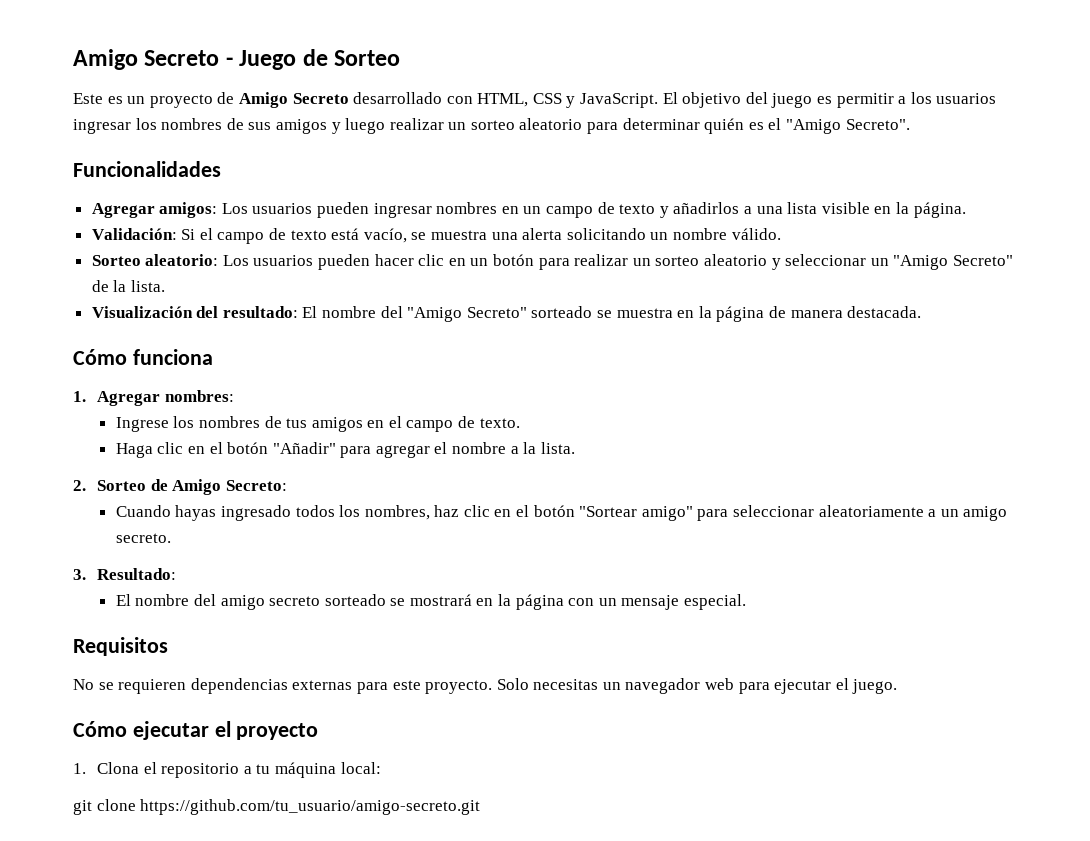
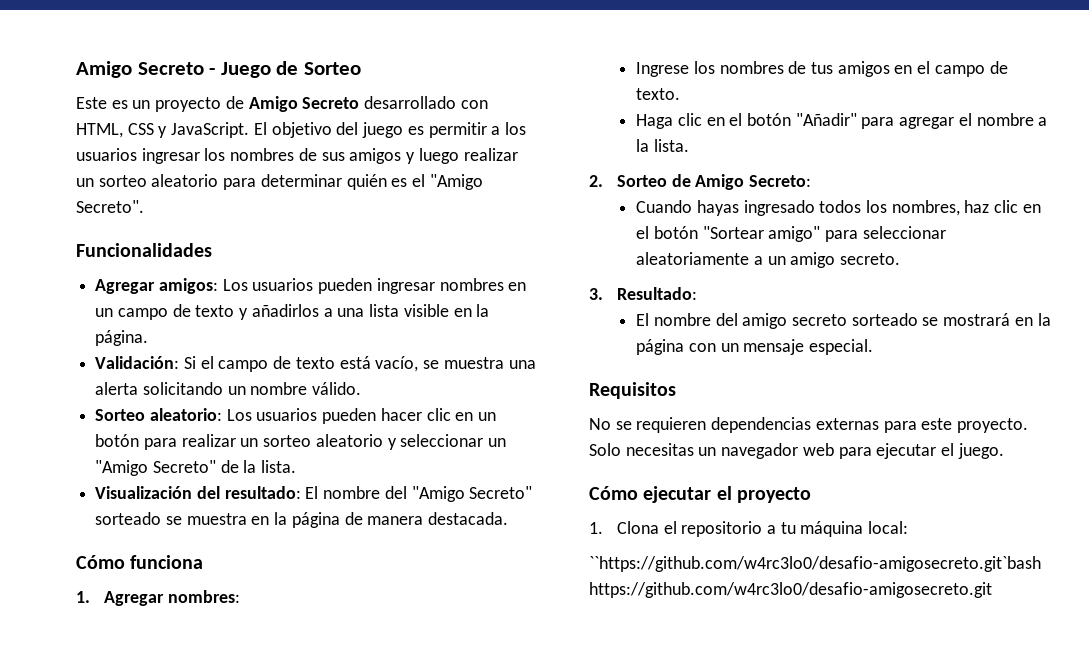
- git clone https://github.com/tu_usuario/amigo-secreto.git
+ ``https://github.com/w4rc3lo0/desafio-amigosecreto.git`bash https://github.com/w4rc3lo0/desafio-amigosecreto.git

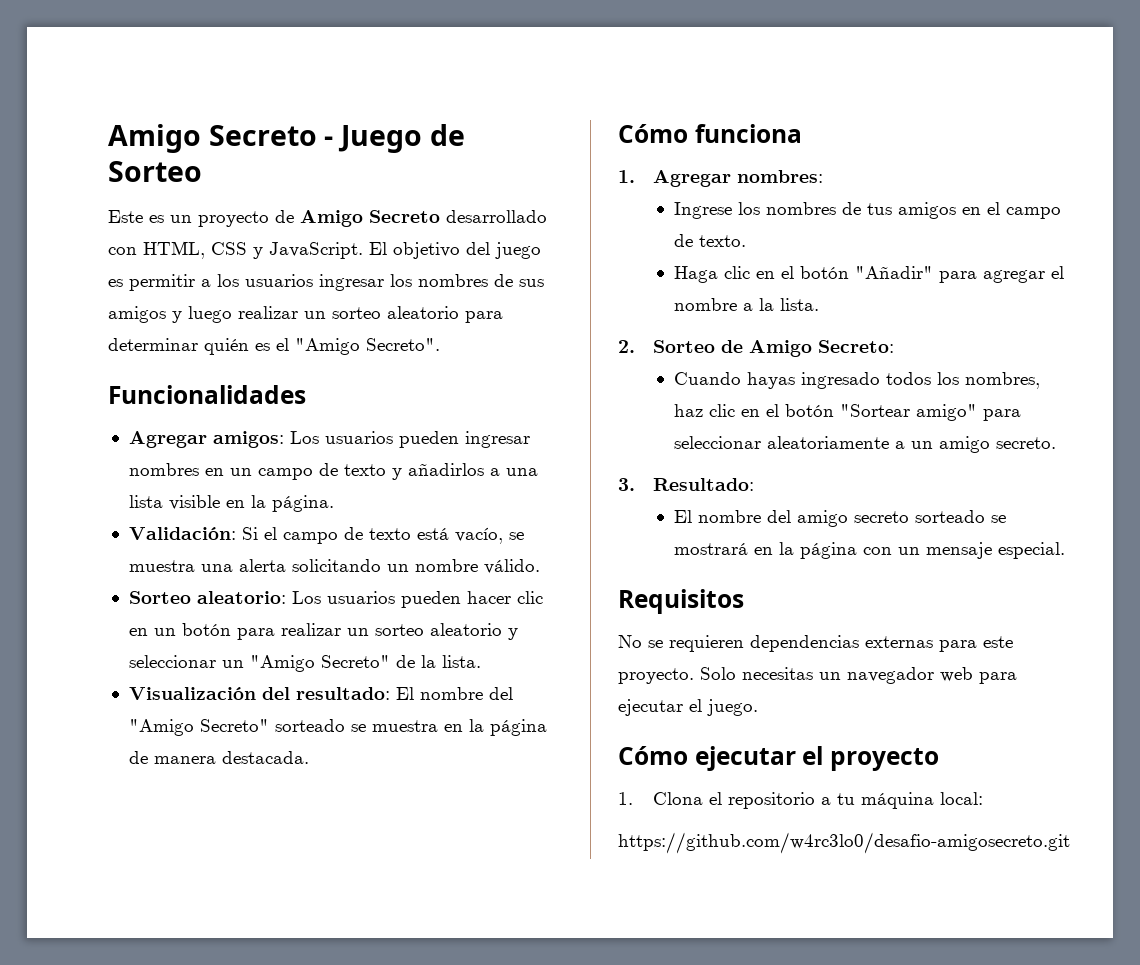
- ``https://github.com/w4rc3lo0/desafio-amigosecreto.git`bash https://github.com/w4rc3lo0/desafio-amigosecreto.git
+ https://github.com/w4rc3lo0/desafio-amigosecreto.git

